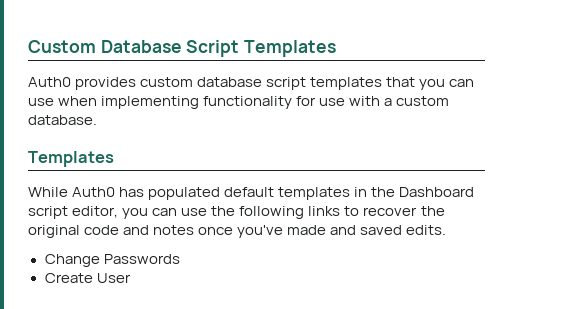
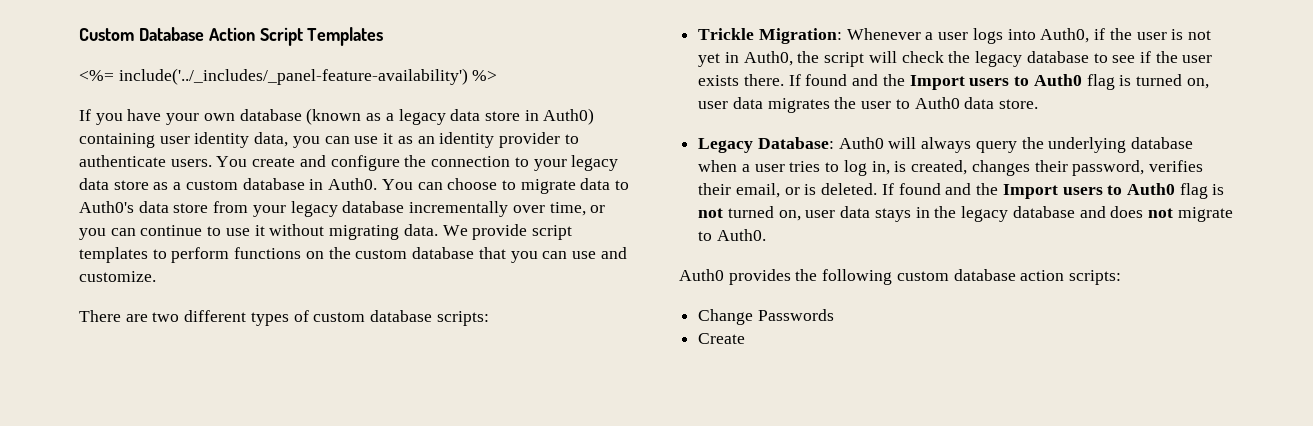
- Custom Database Script Templates
+ Custom Database Action Script Templates
- Auth0 provides custom database script templates that you can use when implementing functionality for use with a custom database.
- Templates
- While Auth0 has populated default templates in the Dashboard script editor, you can use the following links to recover the original code and notes once you've made and saved edits.
+ <%= include('../_includes/_panel-feature-availability') %>
+ If you have your own database (known as a legacy data store in Auth0) containing user identity data, you can use it as an identity provider to authenticate users. You create and configure the connection to your legacy data store as a custom database in Auth0. You can choose to migrate data to Auth0's data store from your legacy database incrementally over time, or you can continue to use it without migrating data. We provide script templates to perform functions on the custom database that you can use and customize.
+ There are two different types of custom database scripts:
+ Trickle Migration: Whenever a user logs into Auth0, if the user is not yet in Auth0, the script will check the legacy database to see if the user exists there. If found and the Import users to Auth0 flag is turned on, user data migrates the user to Auth0 data store.
+ Legacy Database: Auth0 will always query the underlying database when a user tries to log in, is created, changes their password, verifies their email, or is deleted. If found and the Import users to Auth0 flag is not turned on, user data stays in the legacy database and does not migrate to Auth0.
+ Auth0 provides the following custom database action scripts:
- Create User
+ Create

